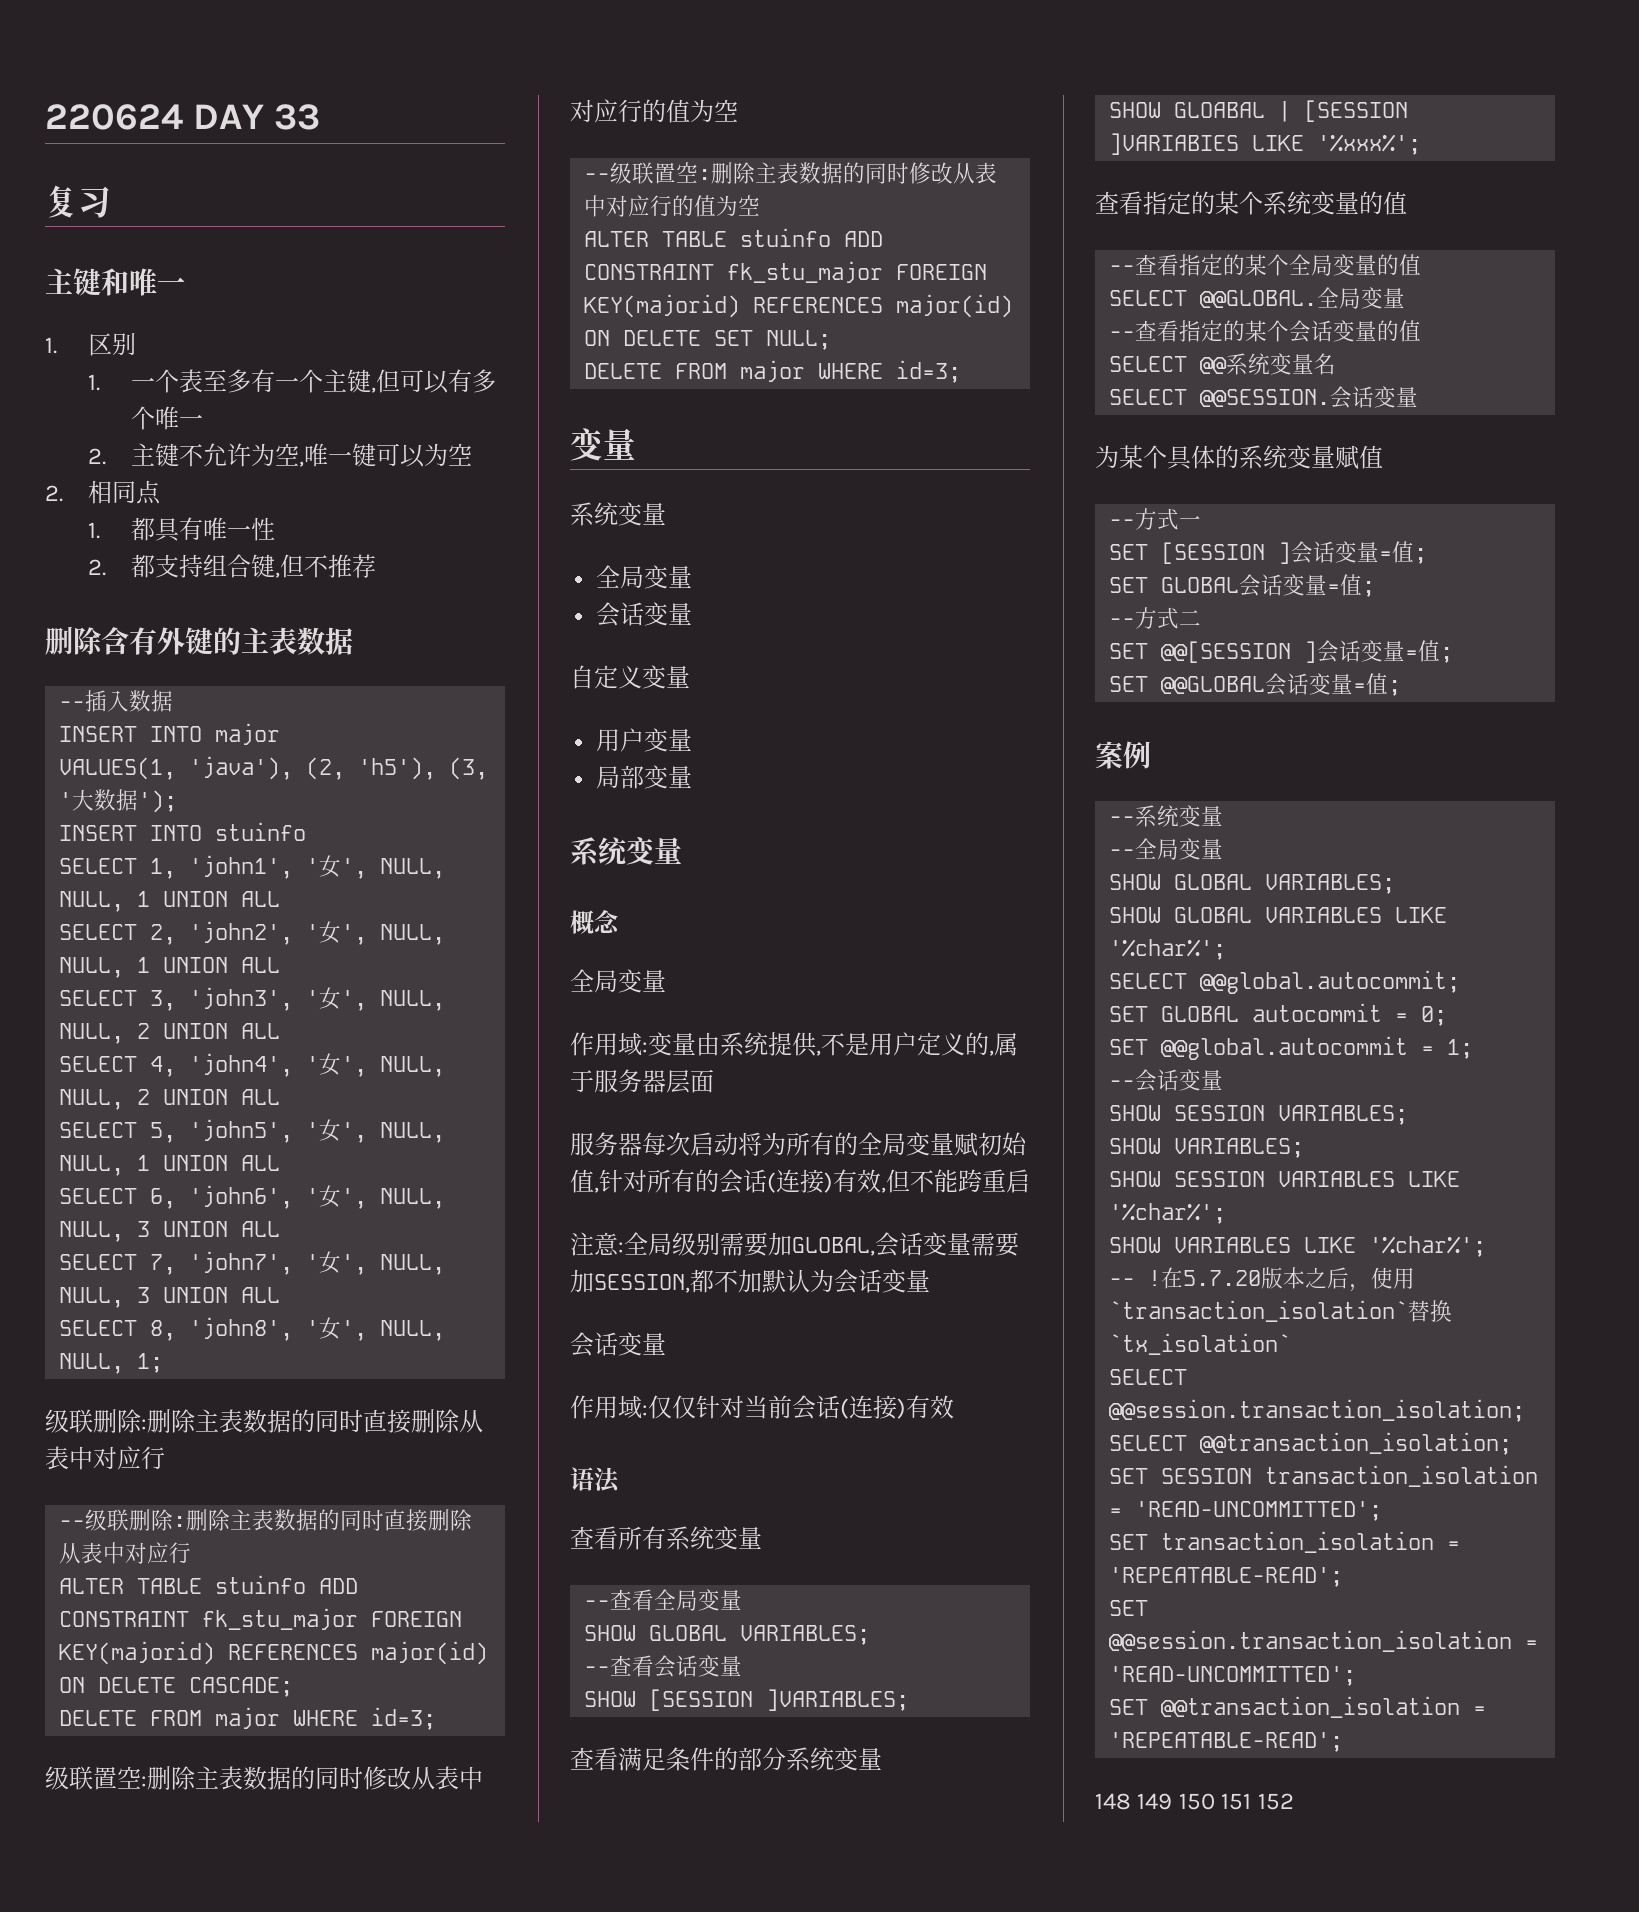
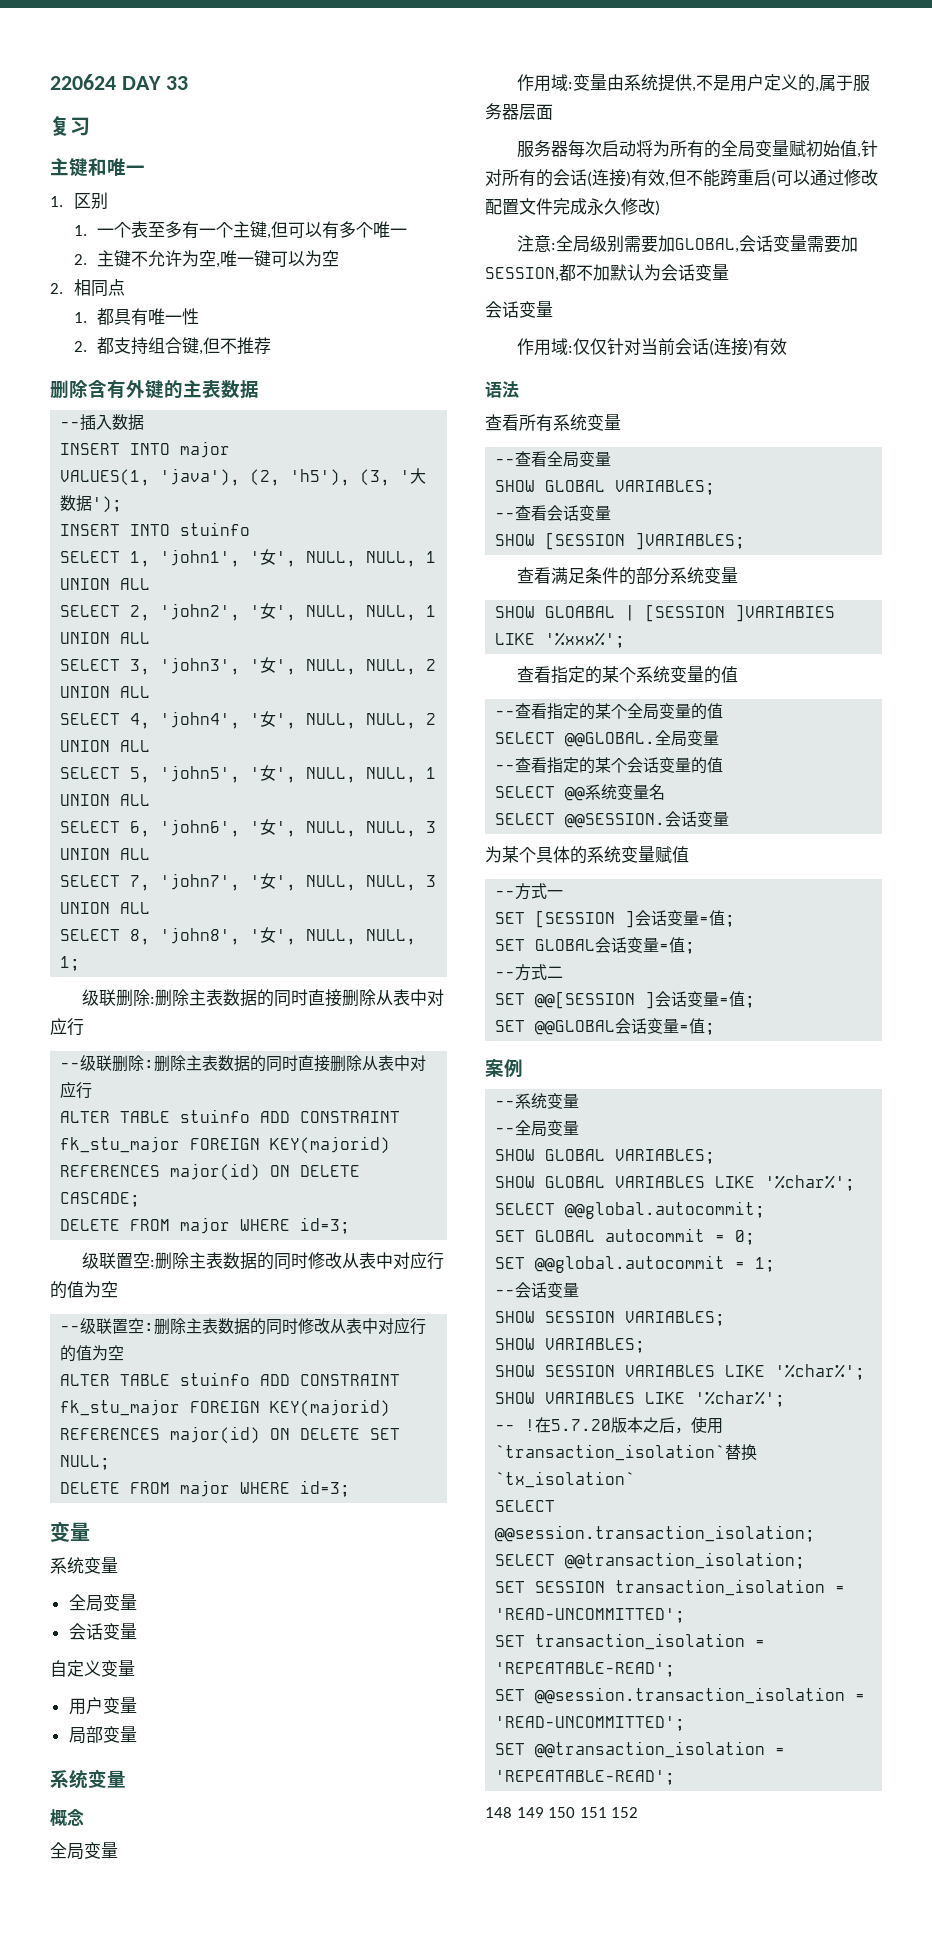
- 服务器每次启动将为所有的全局变量赋初始值,针对所有的会话(连接)有效,但不能跨重启
+ 服务器每次启动将为所有的全局变量赋初始值,针对所有的会话(连接)有效,但不能跨重启(可以通过修改配置文件完成永久修改)

